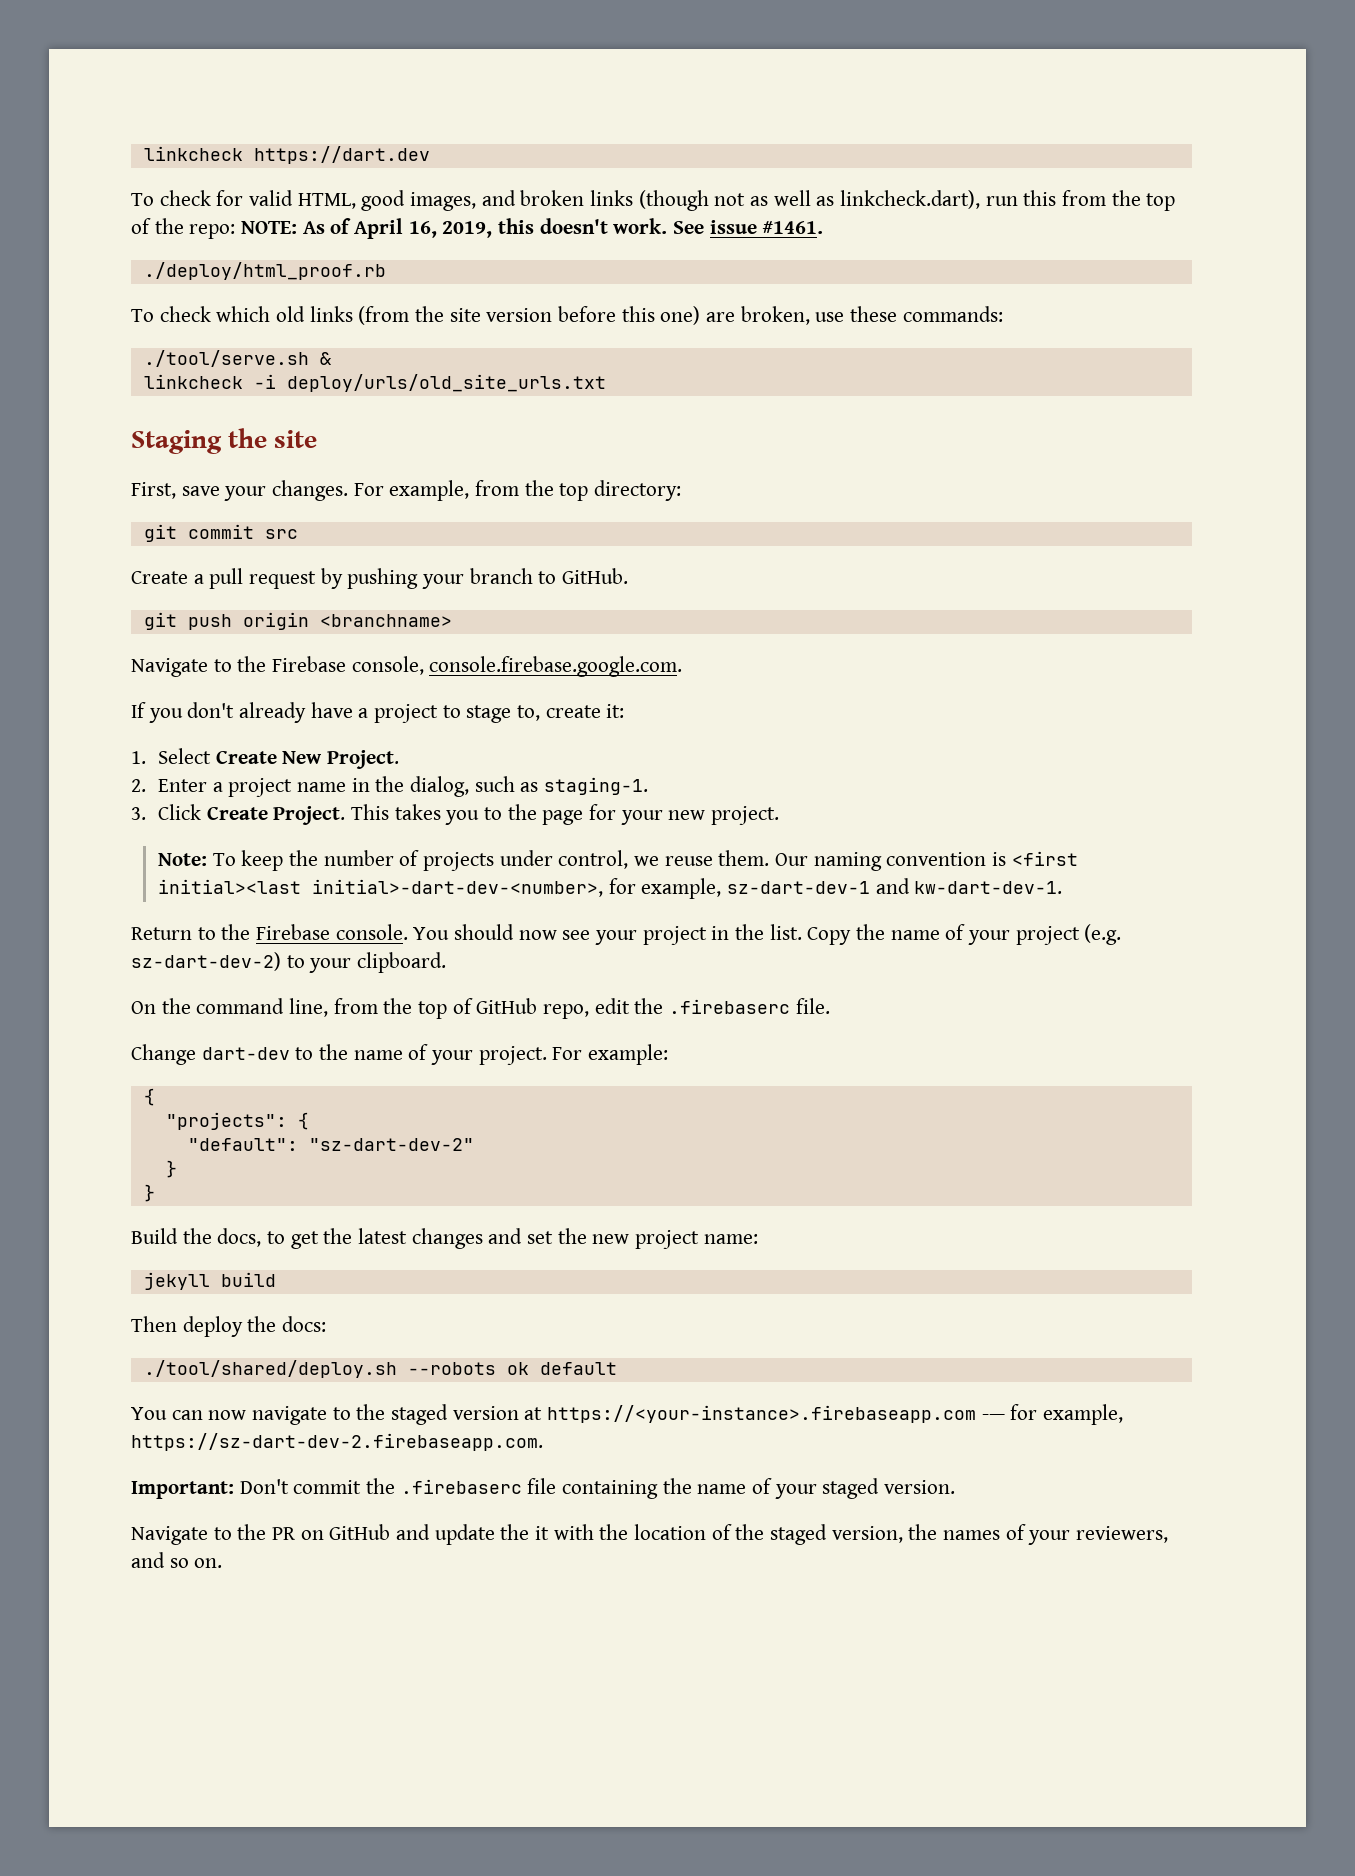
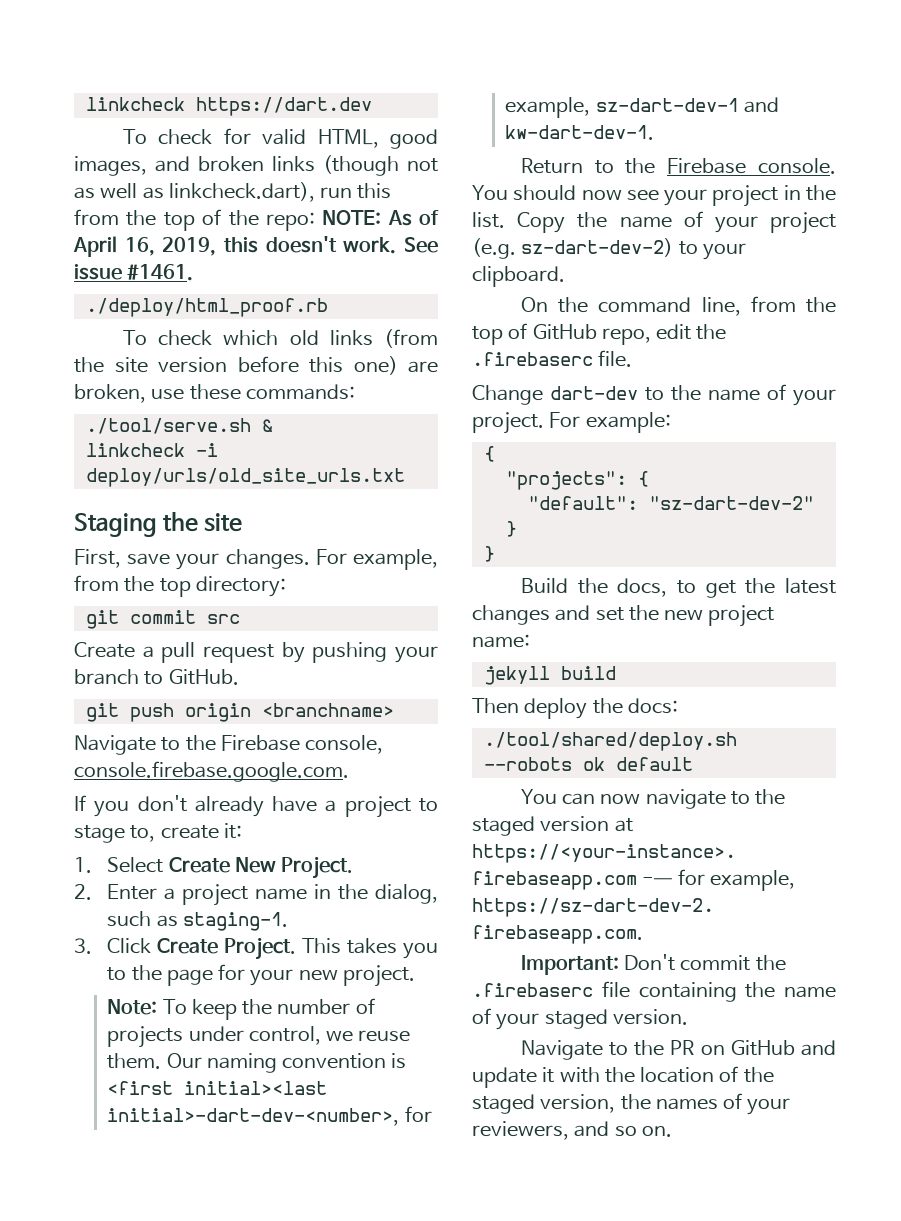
- Navigate to the PR on GitHub and update the it with the location of the staged version, the names of your reviewers, and so on.
+ Navigate to the PR on GitHub and update it with the location of the staged version, the names of your reviewers, and so on.

